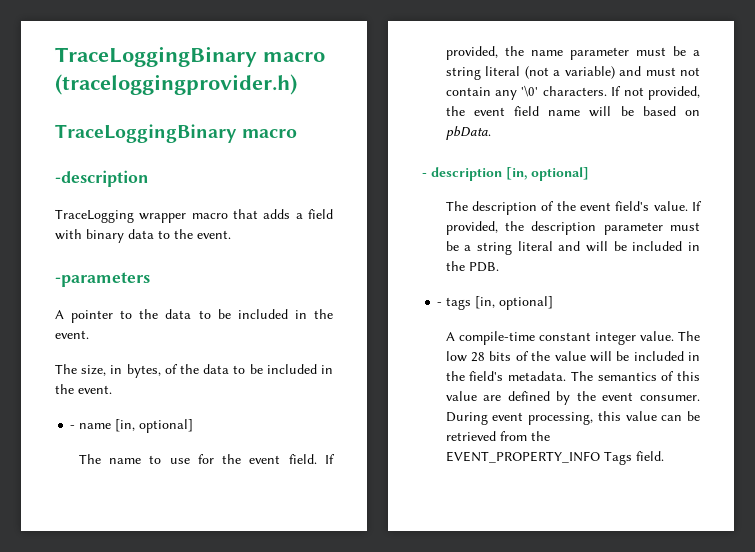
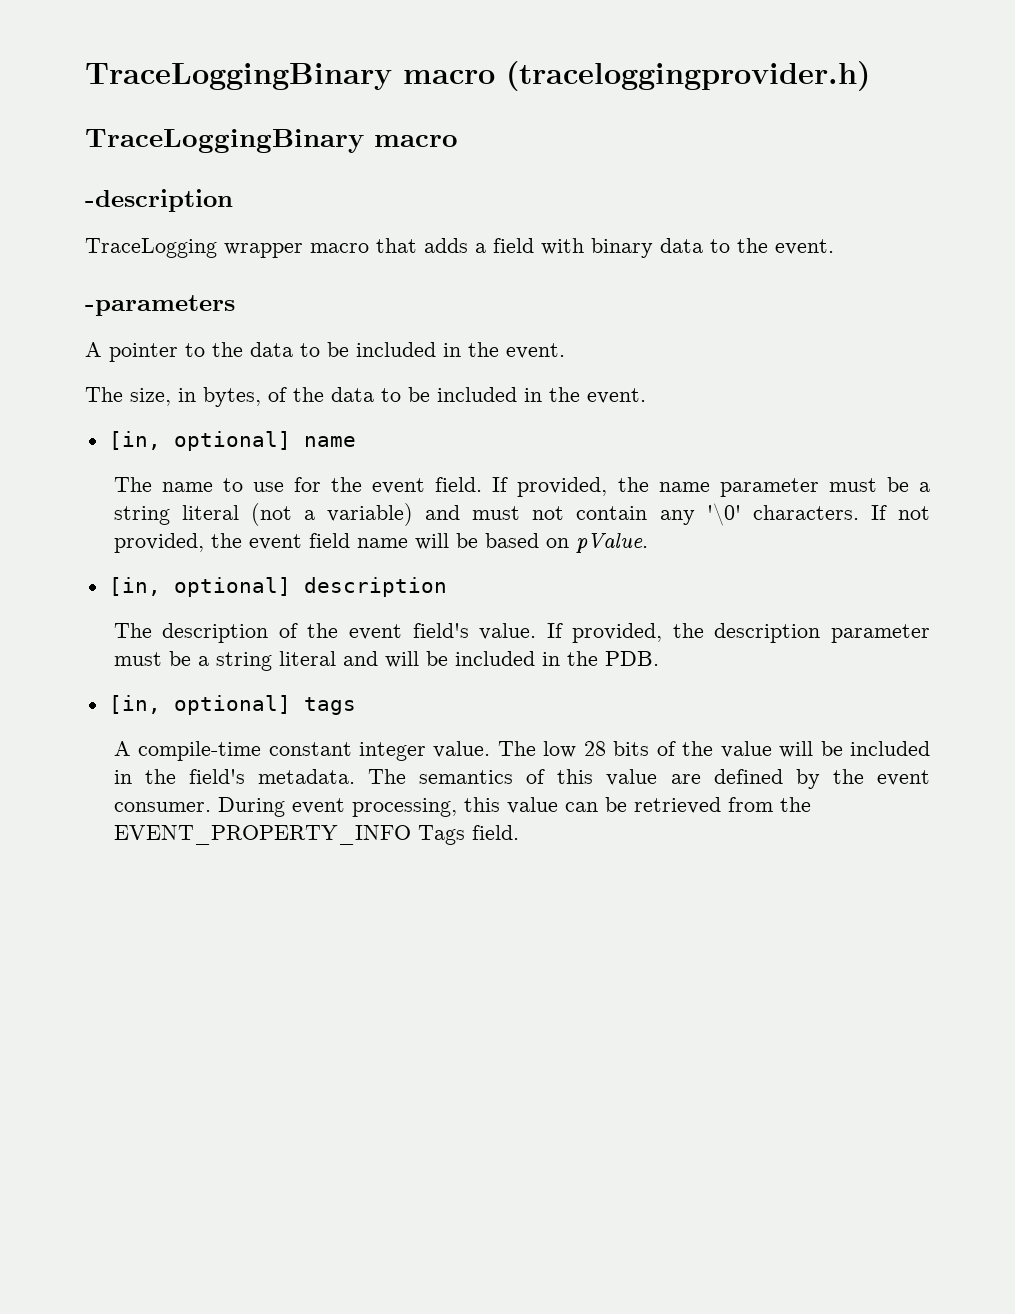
- - name [in, optional]
+ [in, optional] name
- If not provided, the event field name will be based on pbData.
- - description [in, optional]
+ If not provided, the event field name will be based on pValue.
+ [in, optional] description
- - tags [in, optional]
+ [in, optional] tags

